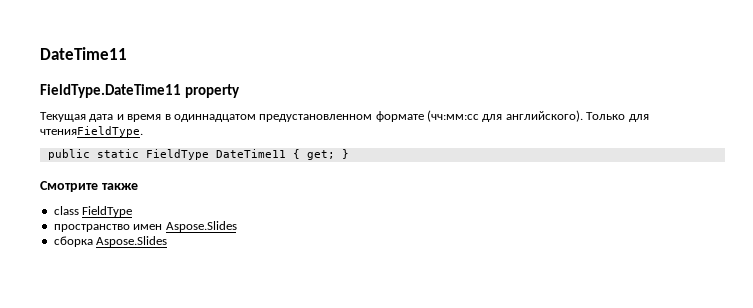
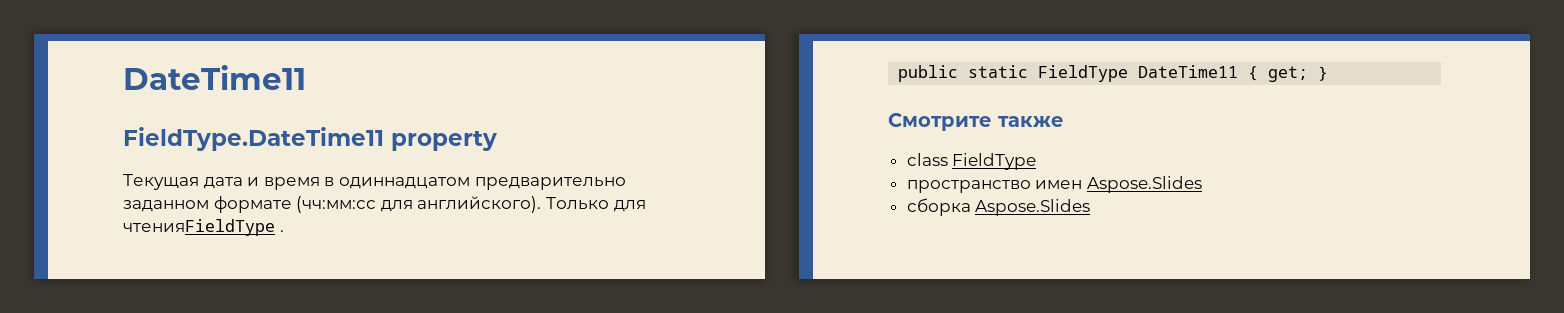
- Текущая дата и время в одиннадцатом предустановленном формате (чч:мм:сс для английского).
+ Текущая дата и время в одиннадцатом предварительно заданном формате (чч:мм:сс для английского).
- Только для чтенияFieldType.
+ Только для чтенияFieldType .

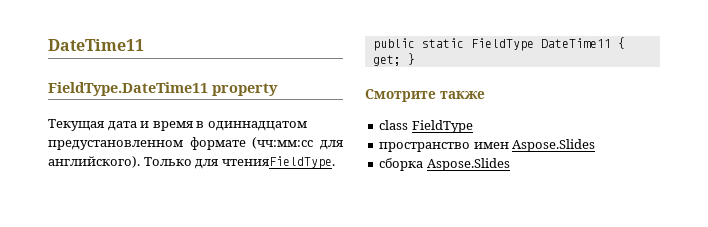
- Текущая дата и время в одиннадцатом предварительно заданном формате (чч:мм:сс для английского).
+ Текущая дата и время в одиннадцатом предустановленном формате (чч:мм:сс для английского).
- Только для чтенияFieldType .
+ Только для чтенияFieldType.

